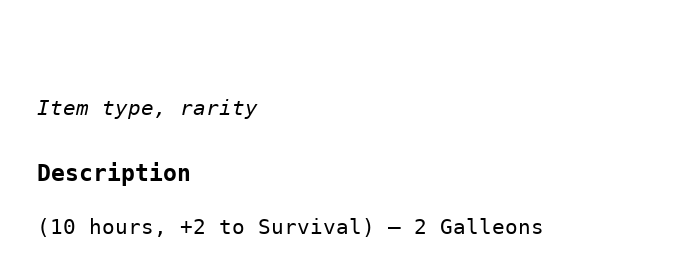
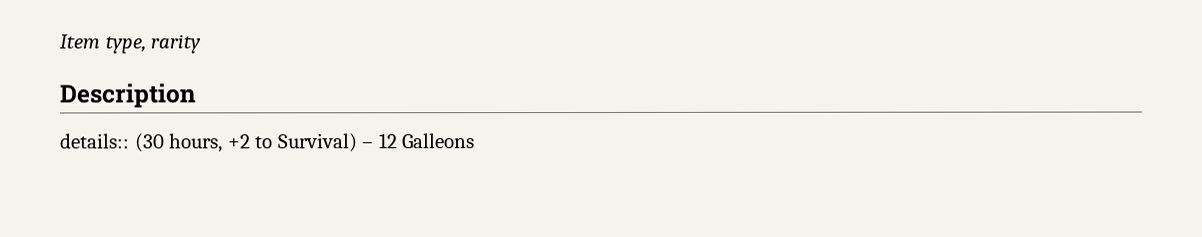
- (10 hours, +2 to Survival) – 2 Galleons
+ details:: (30 hours, +2 to Survival) – 12 Galleons

